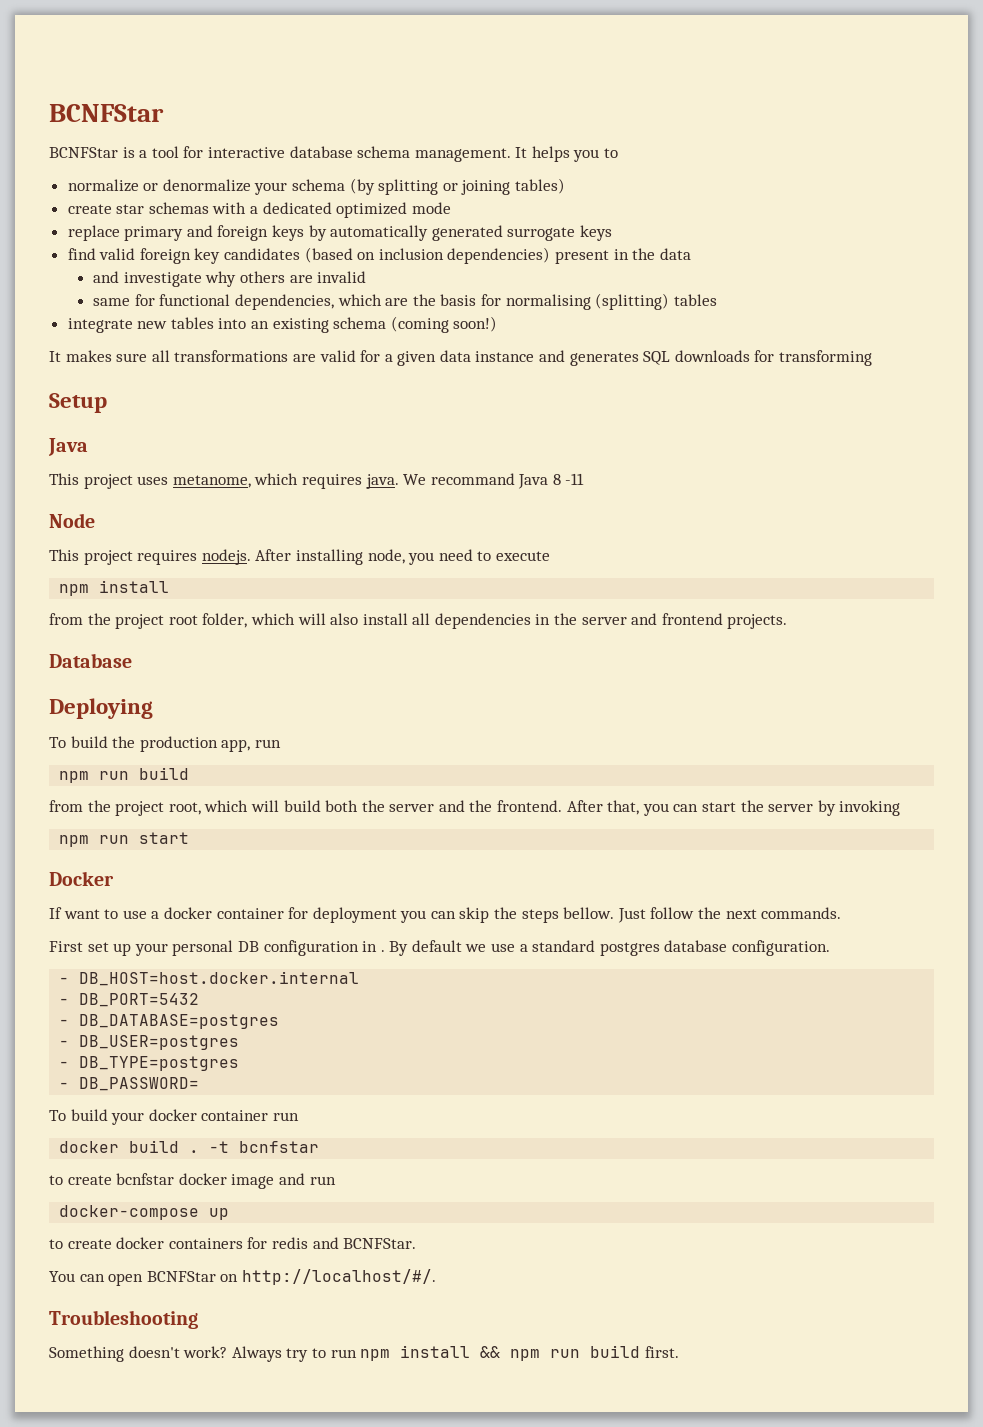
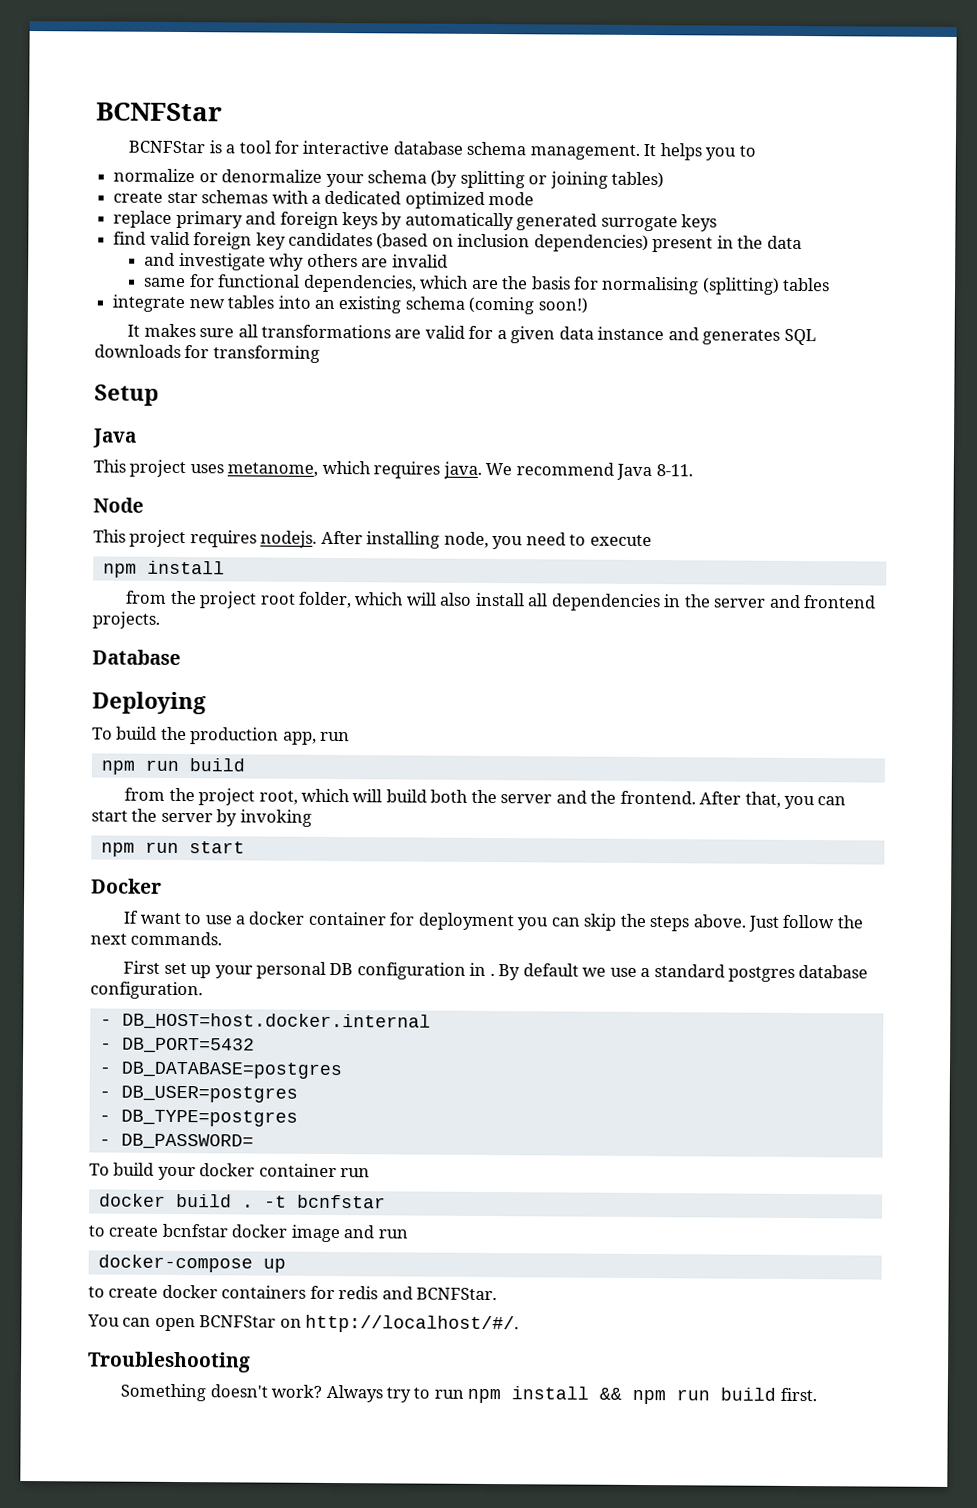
- We recommand Java 8 -11
+ We recommend Java 8-11.
- If want to use a docker container for deployment you can skip the steps bellow.
+ If want to use a docker container for deployment you can skip the steps above.

